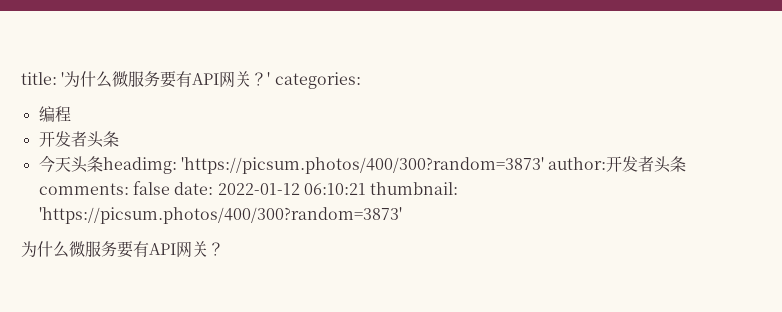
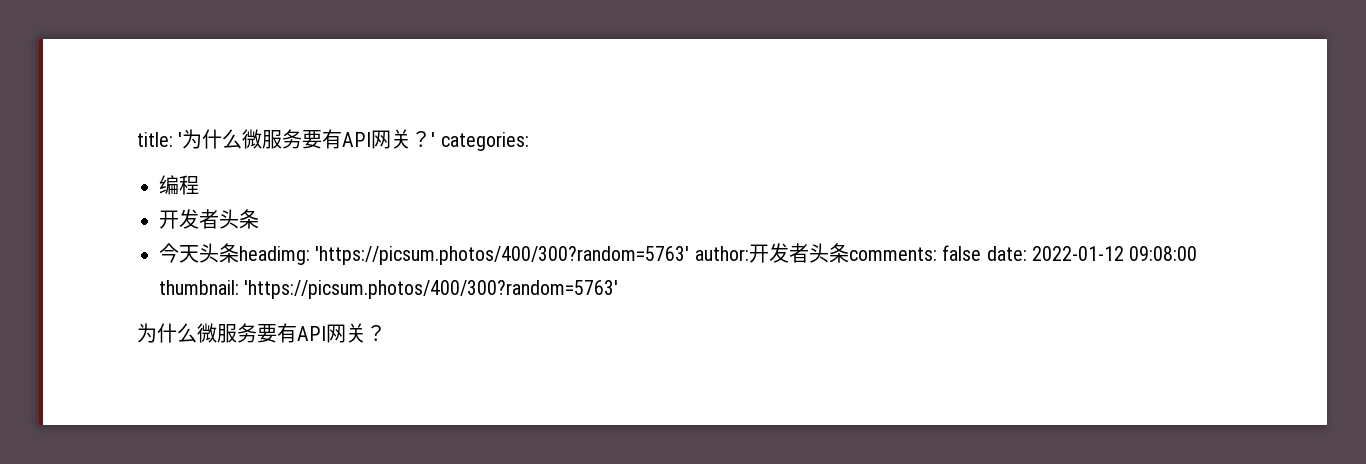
- 今天头条headimg: 'https://picsum.photos/400/300?random=3873' author:开发者头条comments: false date: 2022-01-12 06:10:21 thumbnail: 'https://picsum.photos/400/300?random=3873'
+ 今天头条headimg: 'https://picsum.photos/400/300?random=5763' author:开发者头条comments: false date: 2022-01-12 09:08:00 thumbnail: 'https://picsum.photos/400/300?random=5763'

